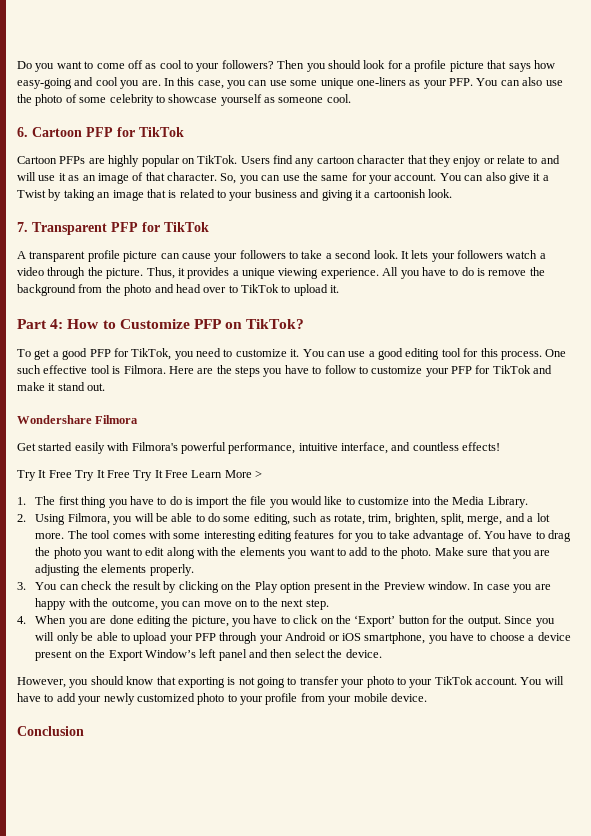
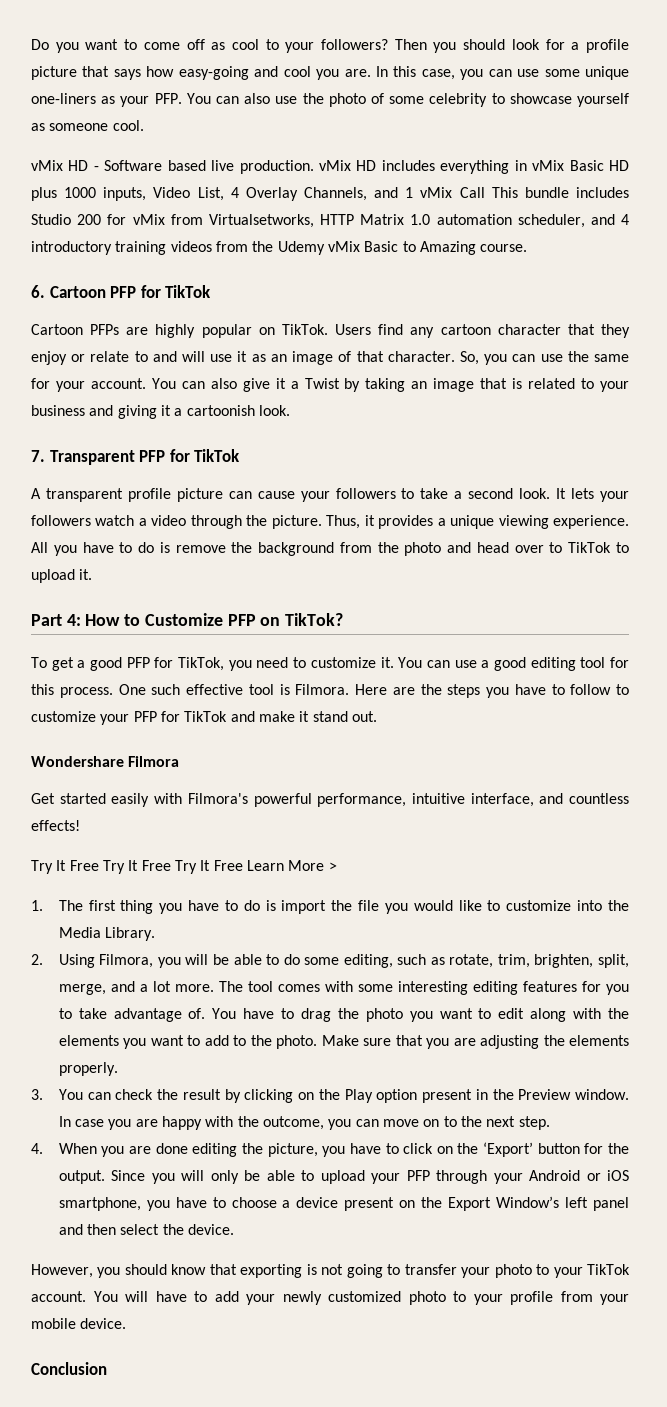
+ vMix HD - Software based live production. vMix HD includes everything in vMix Basic HD plus 1000 inputs, Video List, 4 Overlay Channels, and 1 vMix Call This bundle includes Studio 200 for vMix from Virtualsetworks, HTTP Matrix 1.0 automation scheduler, and 4 introductory training videos from the Udemy vMix Basic to Amazing course.

